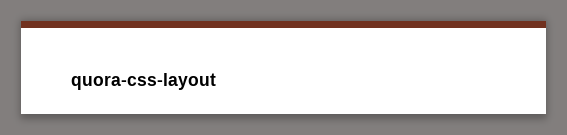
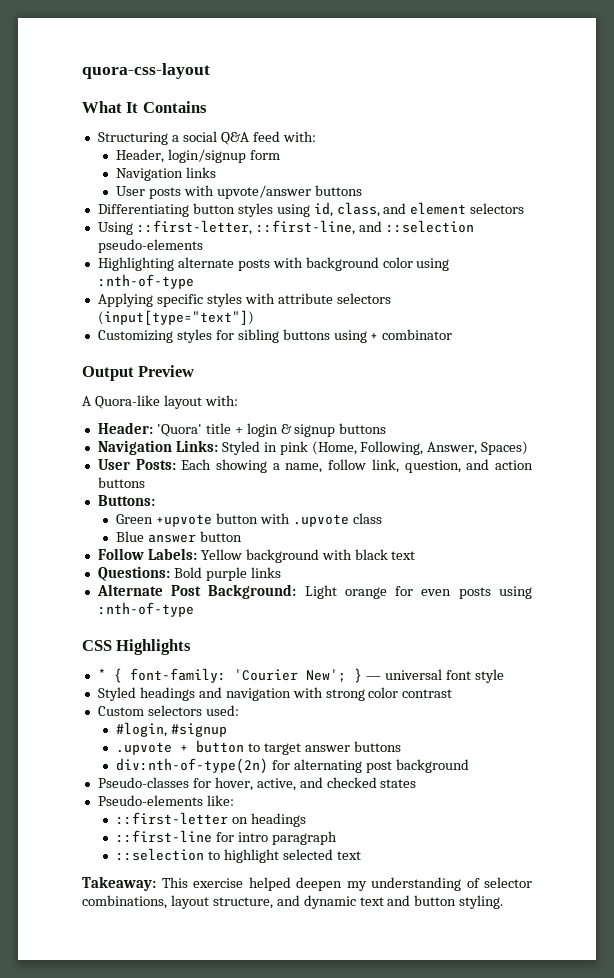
+ What It Contains
+ Structuring a social Q&A feed with:
+ Header, login/signup form
+ Navigation links
+ User posts with upvote/answer buttons
+ Differentiating button styles using id, class, and element selectors
+ Using ::first-letter, ::first-line, and ::selection pseudo-elements
+ Highlighting alternate posts with background color using :nth-of-type
+ Applying specific styles with attribute selectors (input[type="text"])
+ Customizing styles for sibling buttons using + combinator
+ Output Preview
+ A Quora-like layout with:
+ Header: 'Quora' title + login & signup buttons
+ Navigation Links: Styled in pink (Home, Following, Answer, Spaces)
+ User Posts: Each showing a name, follow link, question, and action buttons
+ Buttons:
+ Green +upvote button with .upvote class
+ Blue answer button
+ Follow Labels: Yellow background with black text
+ Questions: Bold purple links
+ Alternate Post Background: Light orange for even posts using :nth-of-type
+ CSS Highlights
+ * { font-family: 'Courier New'; } — universal font style
+ Styled headings and navigation with strong color contrast
+ Custom selectors used:
+ #login, #signup
+ .upvote + button to target answer buttons
+ div:nth-of-type(2n) for alternating post background
+ Pseudo-classes for hover, active, and checked states
+ Pseudo-elements like:
+ ::first-letter on headings
+ ::first-line for intro paragraph
+ ::selection to highlight selected text
+ Takeaway: This exercise helped deepen my understanding of selector combinations, layout structure, and dynamic text and button styling.

